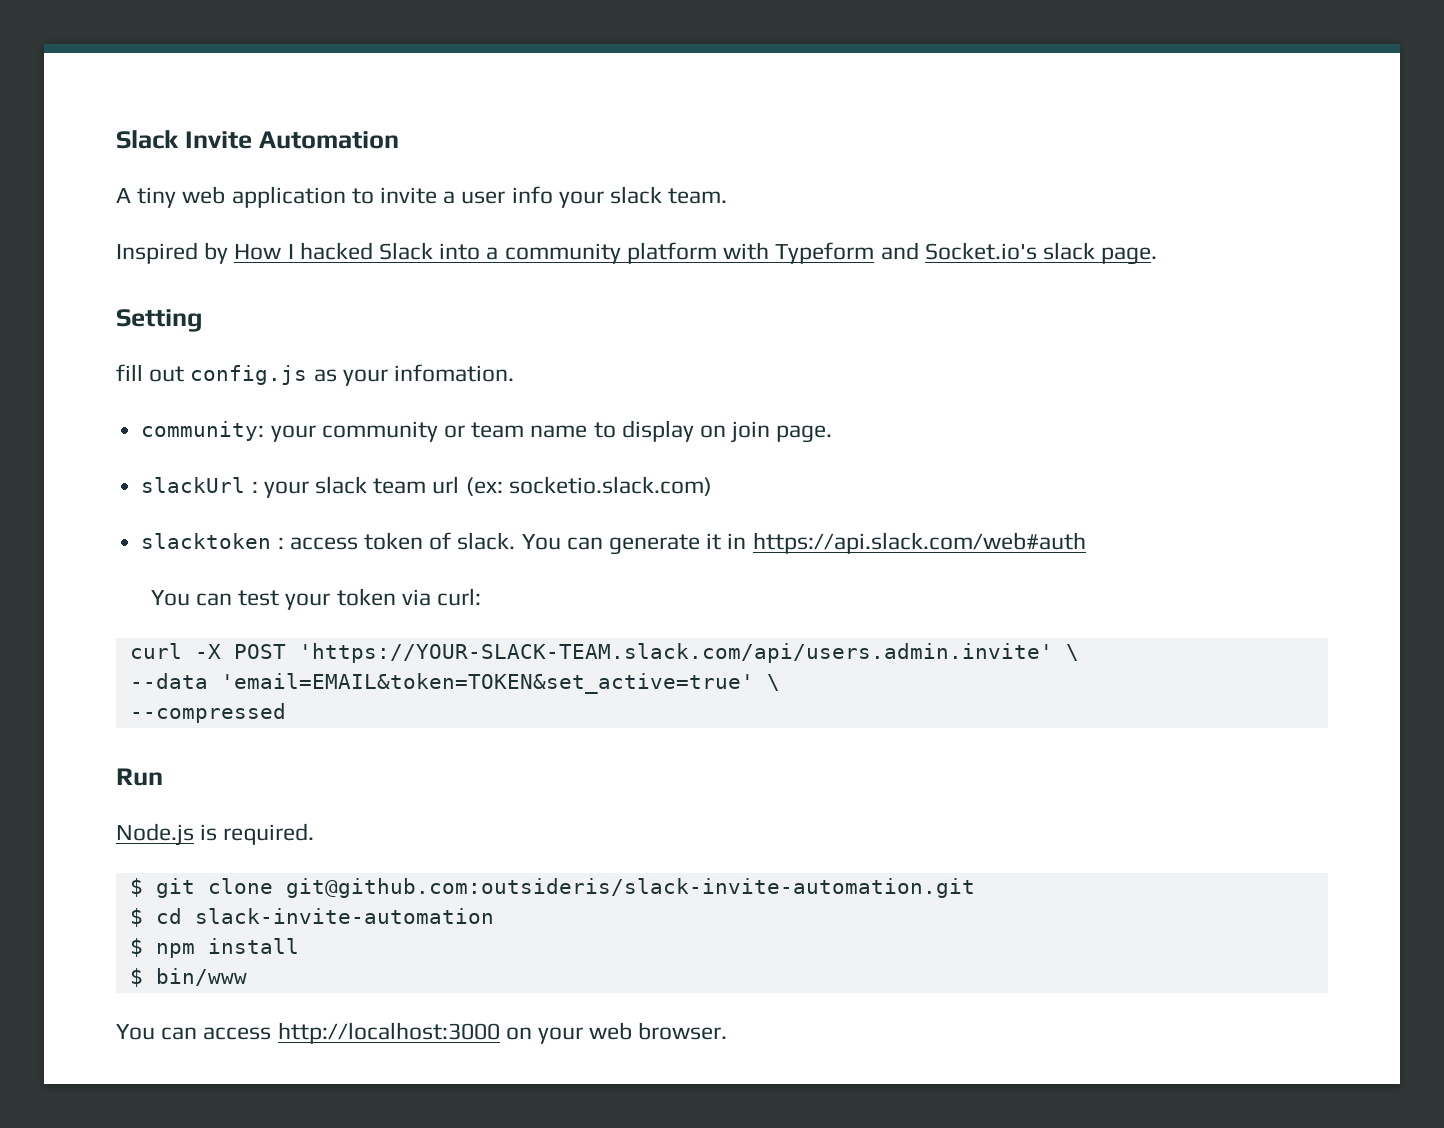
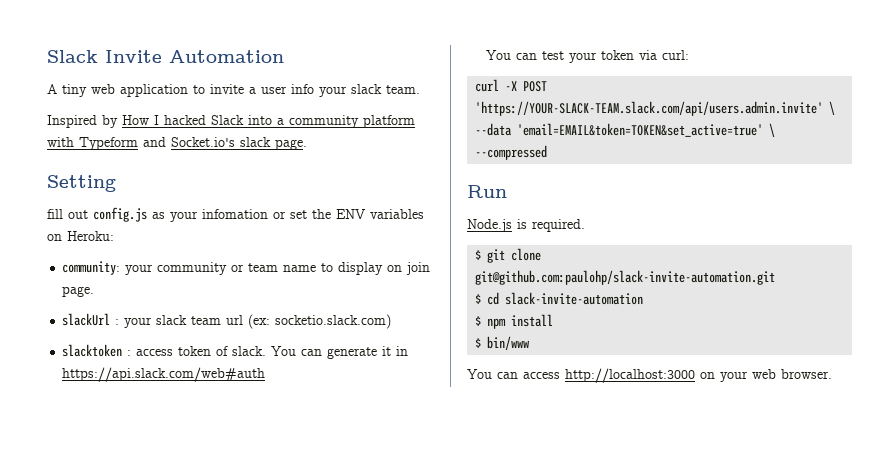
- fill out config.js as your infomation.
+ fill out config.js as your infomation or set the ENV variables on Heroku:
- $ git clone git@github.com:outsideris/slack-invite-automation.git
+ $ git clone git@github.com:paulohp/slack-invite-automation.git

